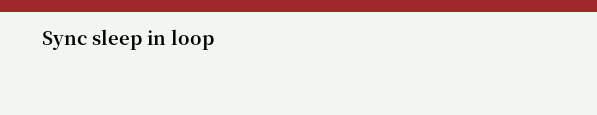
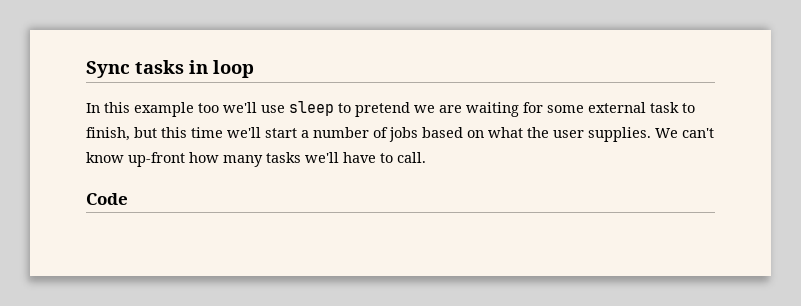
- Sync sleep in loop
+ Sync tasks in loop
+ In this example too we'll use sleep to pretend we are waiting for some external task to finish, but this time we'll start a number of jobs based on what the user supplies. We can't know up-front how many tasks we'll have to call.
+ Code

